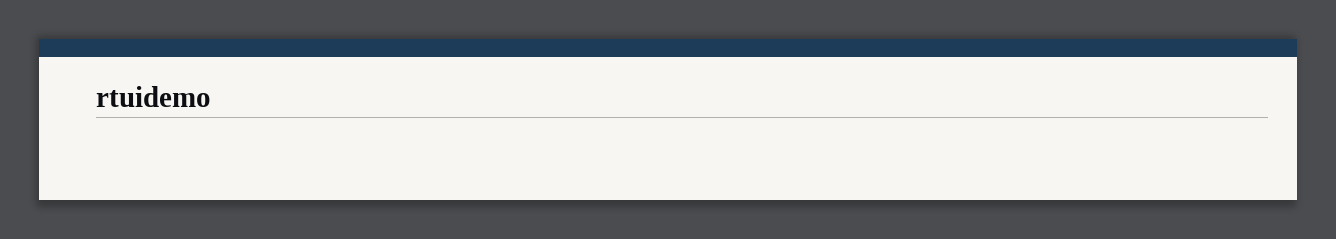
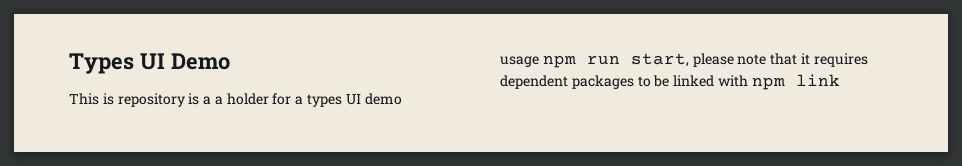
- rtuidemo
+ Types UI Demo
+ This is repository is a a holder for a types UI demo
+ usage npm run start, please note that it requires dependent packages to be linked with npm link

